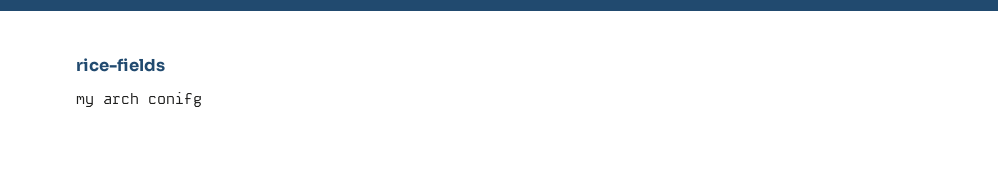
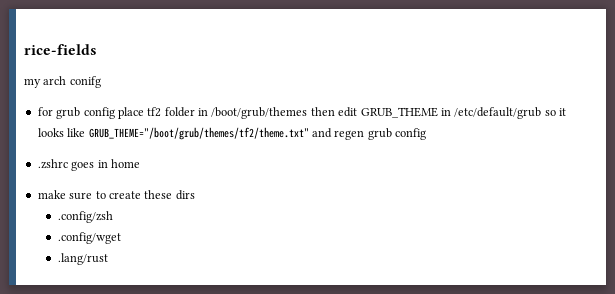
+ for grub config place tf2 folder in /boot/grub/themes then edit GRUB_THEME in /etc/default/grub so it looks like GRUB_THEME="/boot/grub/themes/tf2/theme.txt" and regen grub config
+ .zshrc goes in home
+ make sure to create these dirs
+ .config/zsh
+ .config/wget
+ .lang/rust

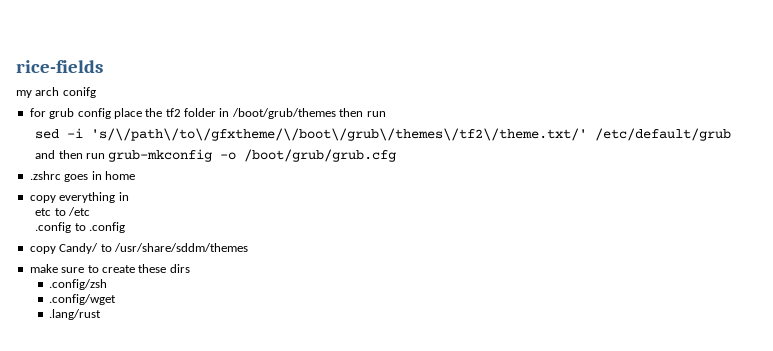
- for grub config place tf2 folder in /boot/grub/themes then edit GRUB_THEME in /etc/default/grub so it looks like GRUB_THEME="/boot/grub/themes/tf2/theme.txt" and regen grub config
+ for grub config place the tf2 folder in /boot/grub/themes then run
+ sed -i 's/\/path\/to\/gfxtheme/\/boot\/grub\/themes\/tf2\/theme.txt/' /etc/default/grub
+ and then run grub-mkconfig -o /boot/grub/grub.cfg
  .zshrc goes in home
+ copy everything in
+ etc to /etc
+ .config to .config
+ copy Candy/ to /usr/share/sddm/themes

